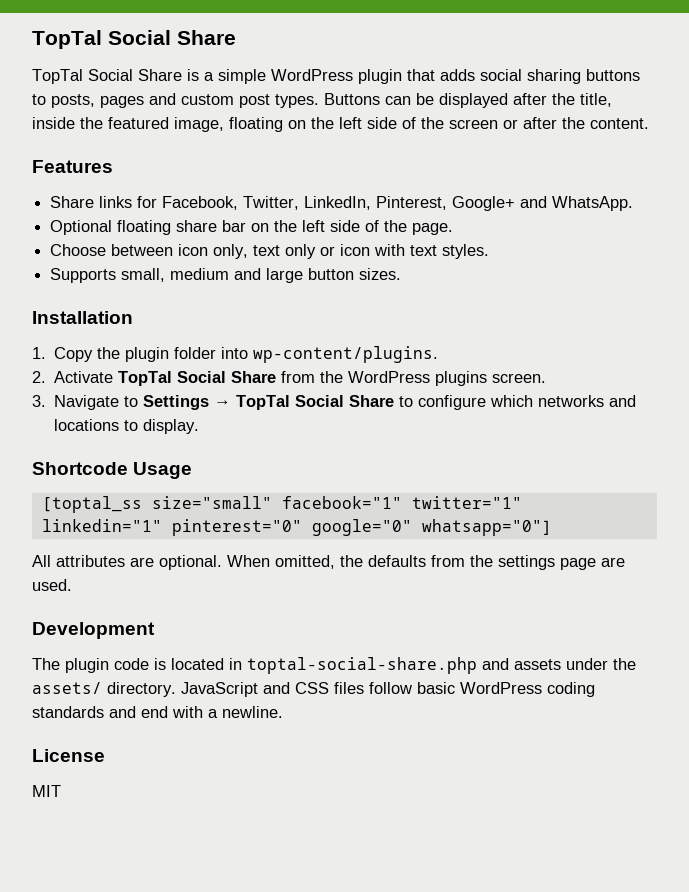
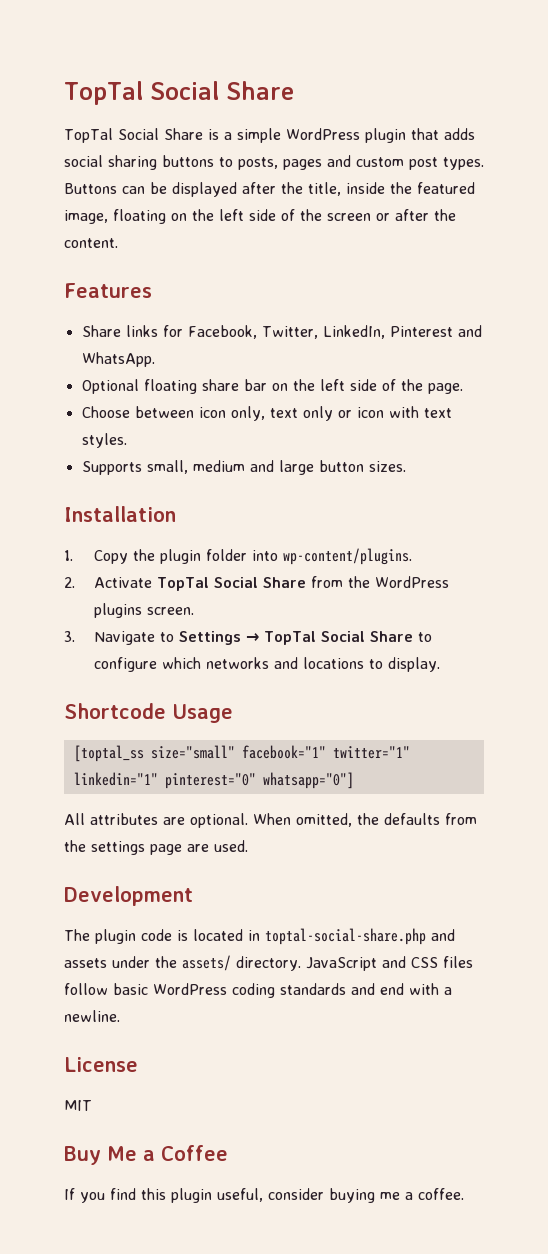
- Share links for Facebook, Twitter, LinkedIn, Pinterest, Google+ and WhatsApp.
+ Share links for Facebook, Twitter, LinkedIn, Pinterest and WhatsApp.
- [toptal_ss size="small" facebook="1" twitter="1" linkedin="1" pinterest="0" google="0" whatsapp="0"]
+ [toptal_ss size="small" facebook="1" twitter="1" linkedin="1" pinterest="0" whatsapp="0"]
+ Buy Me a Coffee
+ If you find this plugin useful, consider buying me a coffee.

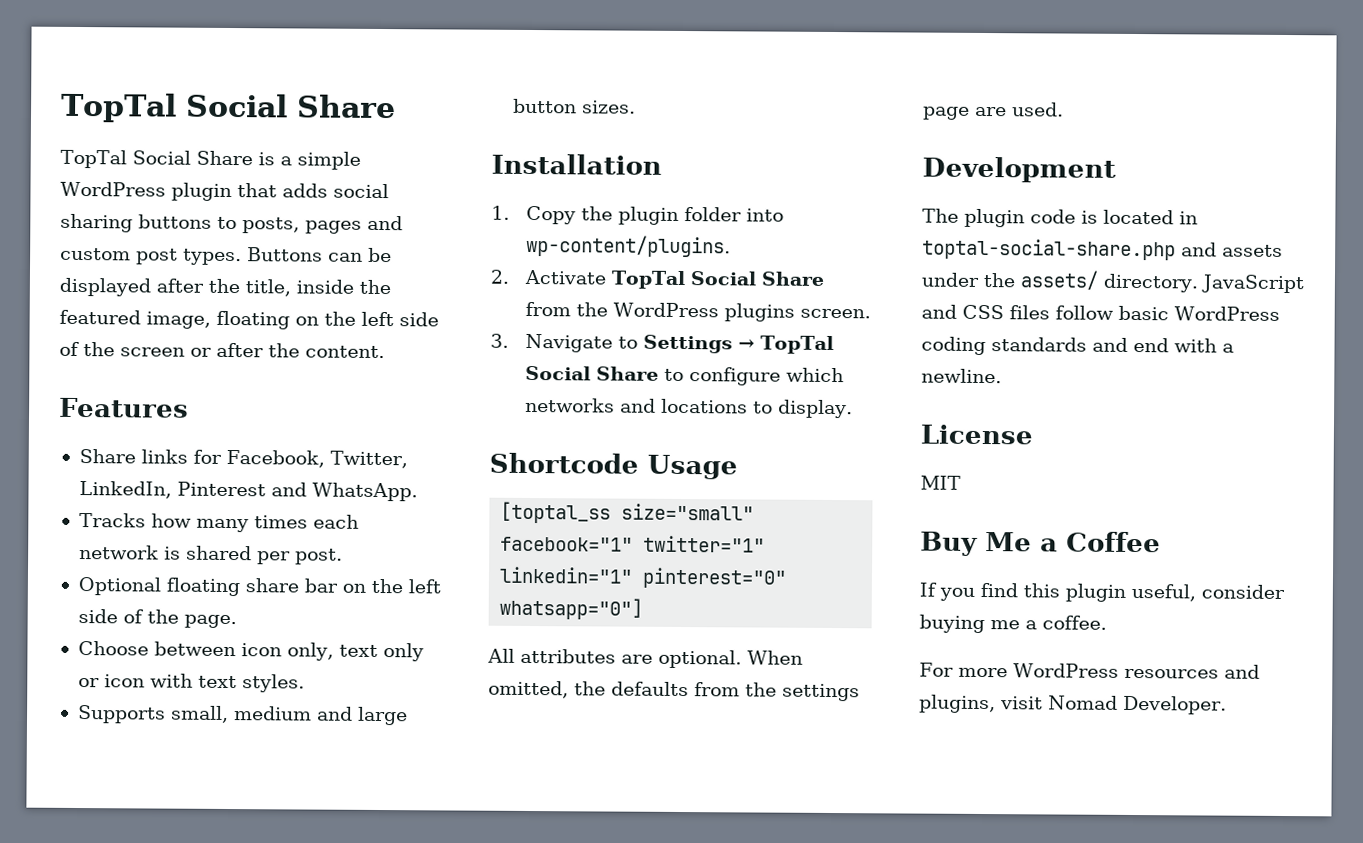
+ Tracks how many times each network is shared per post.
+ For more WordPress resources and plugins, visit Nomad Developer.

